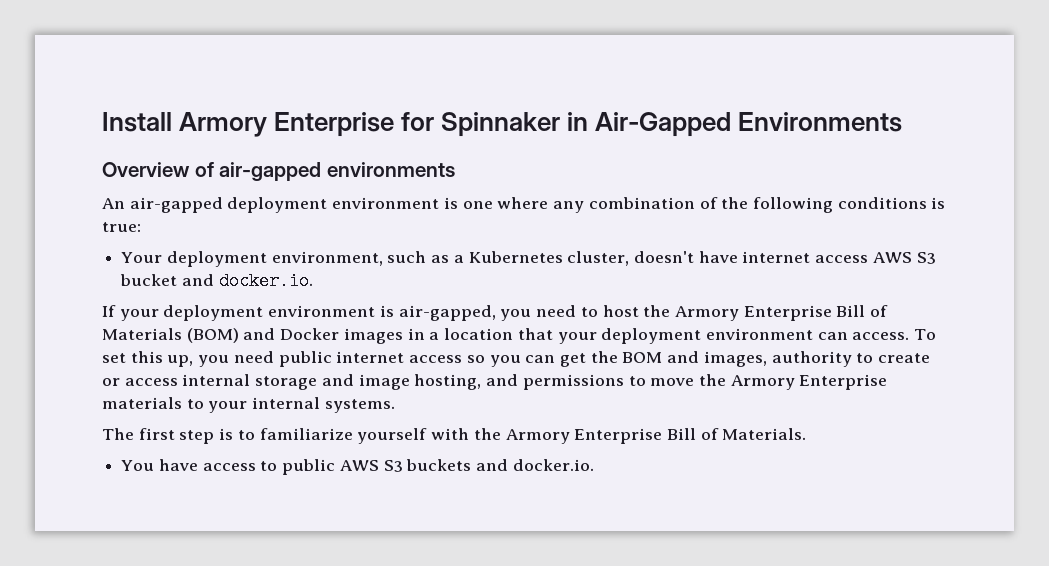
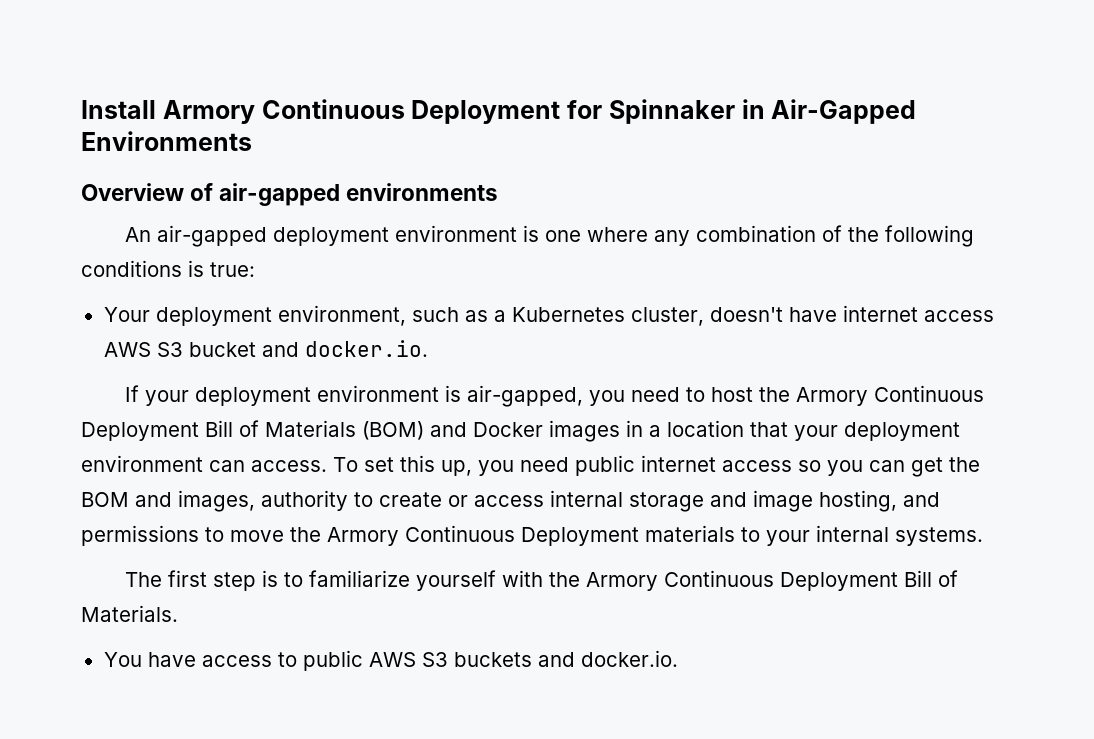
- Install Armory Enterprise for Spinnaker in Air-Gapped Environments
+ Install Armory Continuous Deployment for Spinnaker in Air-Gapped Environments
- If your deployment environment is air-gapped, you need to host the Armory Enterprise Bill of Materials (BOM) and Docker images in a location that your deployment environment can access.
+ If your deployment environment is air-gapped, you need to host the Armory Continuous Deployment Bill of Materials (BOM) and Docker images in a location that your deployment environment can access.
- To set this up, you need public internet access so you can get the BOM and images, authority to create or access internal storage and image hosting, and permissions to move the Armory Enterprise materials to your internal systems.
+ To set this up, you need public internet access so you can get the BOM and images, authority to create or access internal storage and image hosting, and permissions to move the Armory Continuous Deployment materials to your internal systems.
- The first step is to familiarize yourself with the Armory Enterprise Bill of Materials.
+ The first step is to familiarize yourself with the Armory Continuous Deployment Bill of Materials.

